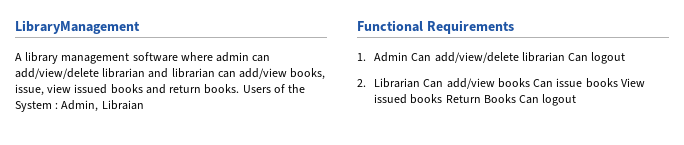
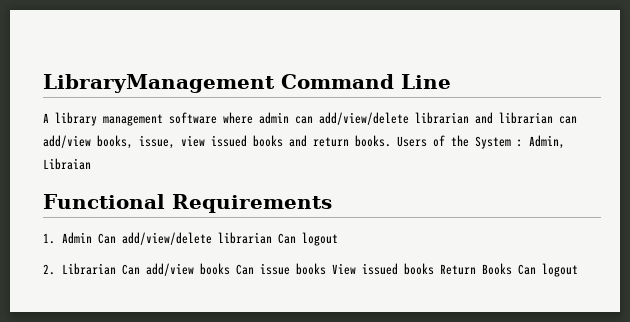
- LibraryManagement
+ LibraryManagement Command Line

